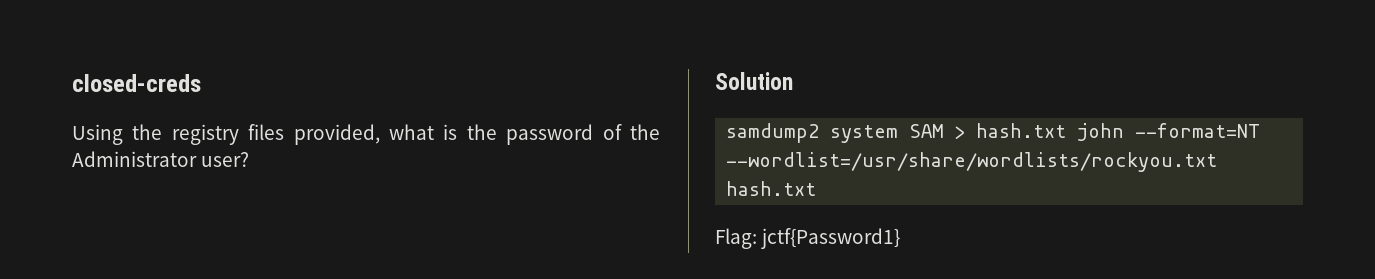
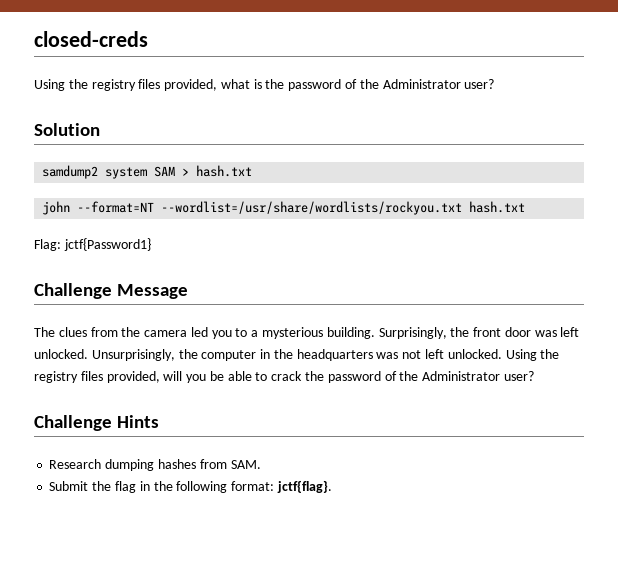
- samdump2 system SAM > hash.txt john --format=NT --wordlist=/usr/share/wordlists/rockyou.txt hash.txt
+ samdump2 system SAM > hash.txt
+ john --format=NT --wordlist=/usr/share/wordlists/rockyou.txt hash.txt
+ Challenge Message
+ The clues from the camera led you to a mysterious building. Surprisingly, the front door was left unlocked. Unsurprisingly, the computer in the headquarters was not left unlocked. Using the registry files provided, will you be able to crack the password of the Administrator user?
+ Challenge Hints
+ Research dumping hashes from SAM.
+ Submit the flag in the following format: jctf{flag}.

